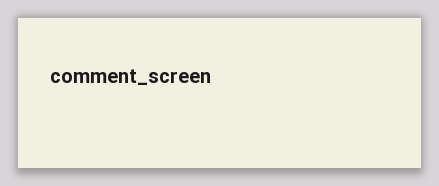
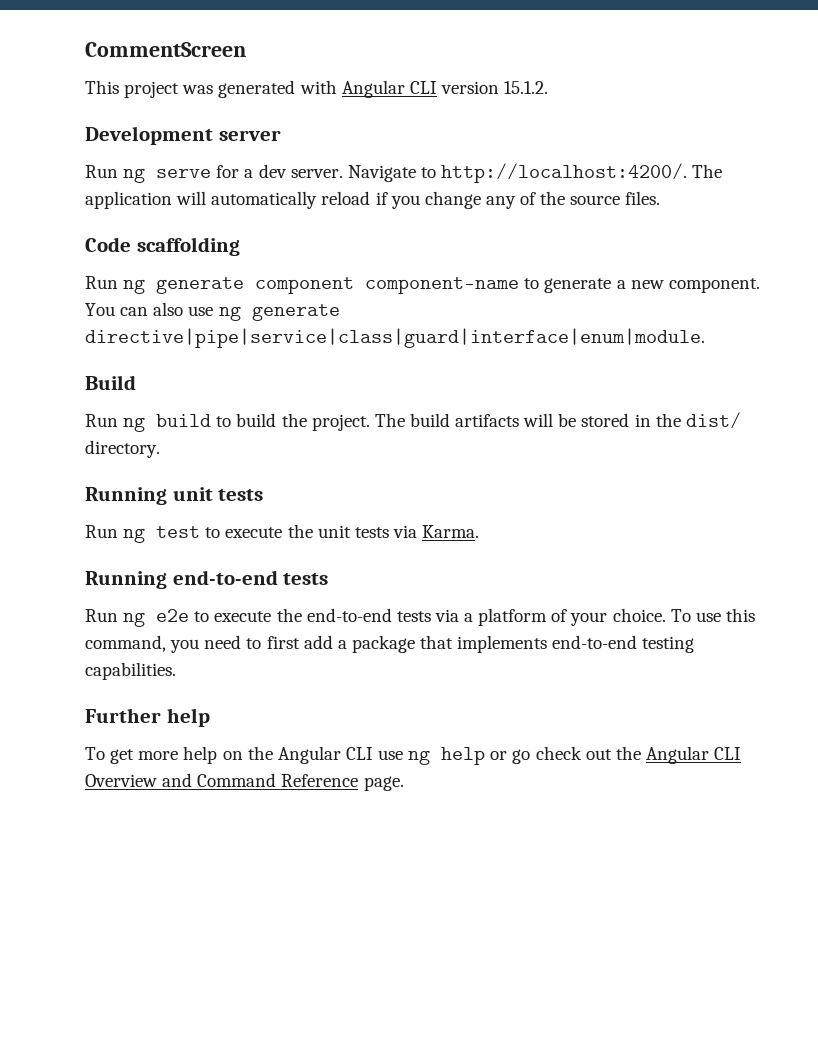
- comment_screen
+ CommentScreen
+ This project was generated with Angular CLI version 15.1.2.
+ Development server
+ Run ng serve for a dev server. Navigate to http://localhost:4200/. The application will automatically reload if you change any of the source files.
+ Code scaffolding
+ Run ng generate component component-name to generate a new component. You can also use ng generate directive|pipe|service|class|guard|interface|enum|module.
+ Build
+ Run ng build to build the project. The build artifacts will be stored in the dist/ directory.
+ Running unit tests
+ Run ng test to execute the unit tests via Karma.
+ Running end-to-end tests
+ Run ng e2e to execute the end-to-end tests via a platform of your choice. To use this command, you need to first add a package that implements end-to-end testing capabilities.
+ Further help
+ To get more help on the Angular CLI use ng help or go check out the Angular CLI Overview and Command Reference page.

